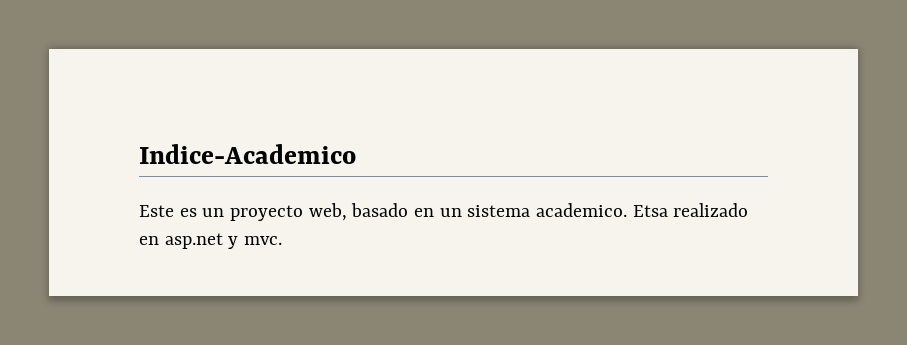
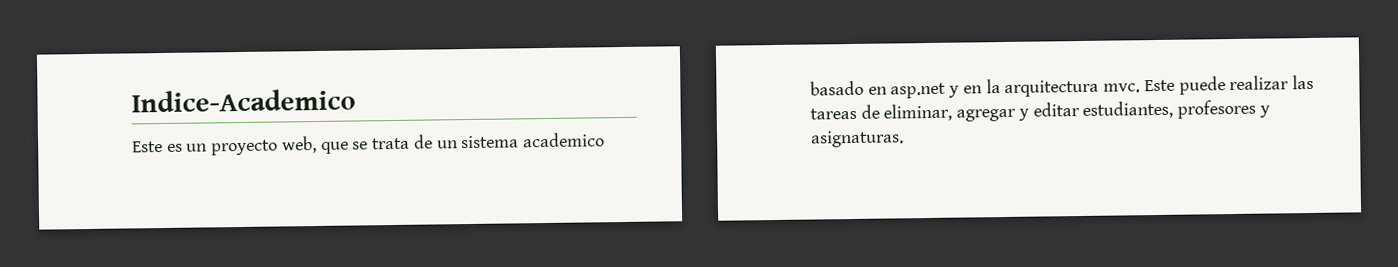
- Este es un proyecto web, basado en un sistema academico. Etsa realizado en asp.net y mvc.
+ Este es un proyecto web, que se trata de un sistema academico basado en asp.net y en la arquitectura mvc. Este puede realizar las tareas de eliminar, agregar y editar estudiantes, profesores y asignaturas.

